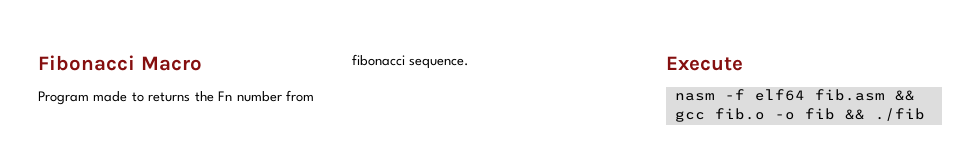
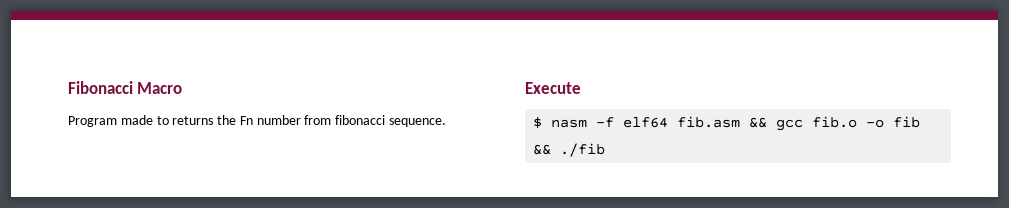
- nasm -f elf64 fib.asm && gcc fib.o -o fib && ./fib
+ $ nasm -f elf64 fib.asm && gcc fib.o -o fib && ./fib

